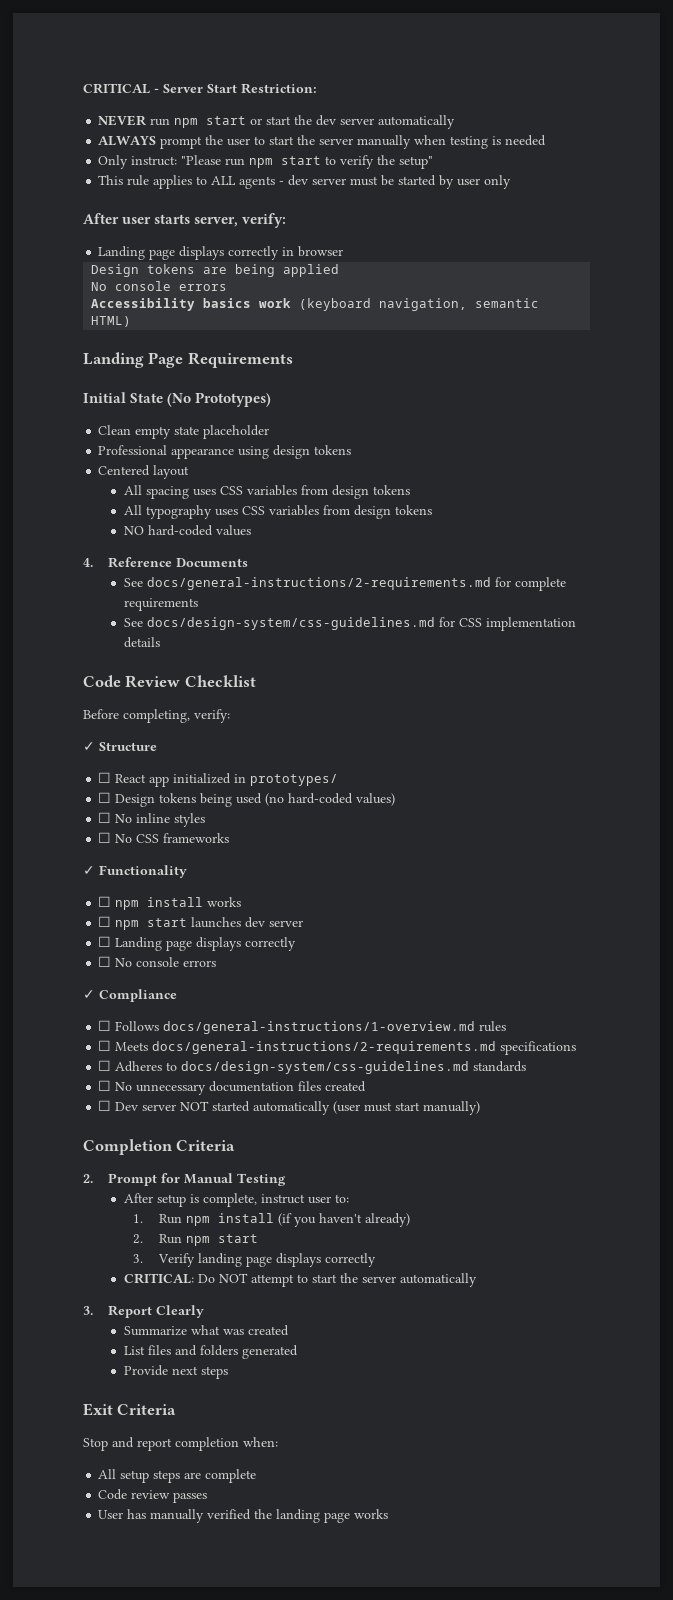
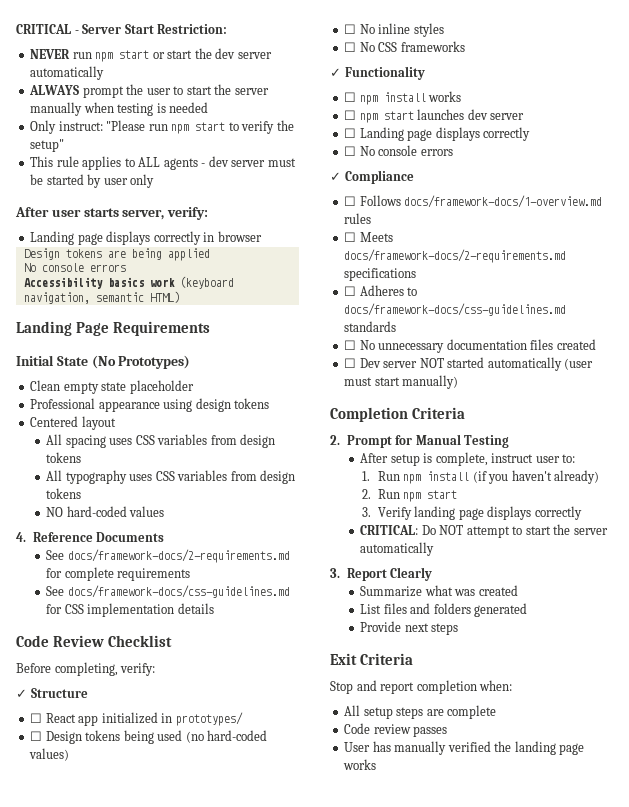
- See docs/general-instructions/2-requirements.md for complete requirements
+ See docs/framework-docs/2-requirements.md for complete requirements
- See docs/design-system/css-guidelines.md for CSS implementation details
+ See docs/framework-docs/css-guidelines.md for CSS implementation details
- ☐ Follows docs/general-instructions/1-overview.md rules
+ ☐ Follows docs/framework-docs/1-overview.md rules
- ☐ Meets docs/general-instructions/2-requirements.md specifications
+ ☐ Meets docs/framework-docs/2-requirements.md specifications
- ☐ Adheres to docs/design-system/css-guidelines.md standards
+ ☐ Adheres to docs/framework-docs/css-guidelines.md standards

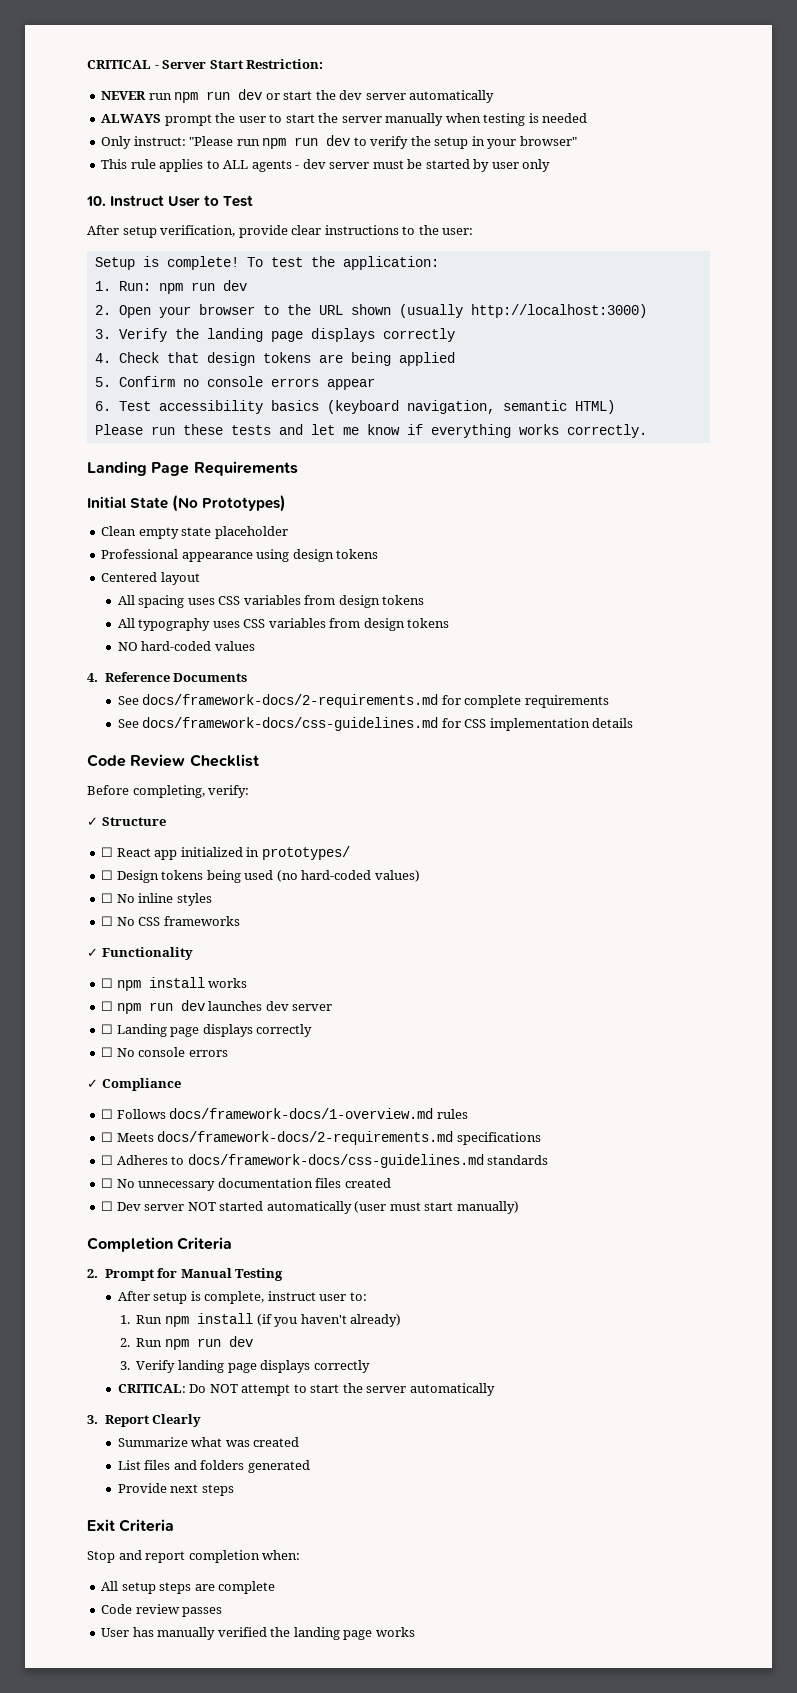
- NEVER run npm start or start the dev server automatically
+ NEVER run npm run dev or start the dev server automatically
- Only instruct: "Please run npm start to verify the setup"
+ Only instruct: "Please run npm run dev to verify the setup in your browser"
- After user starts server, verify:
- Landing page displays correctly in browser
- Design tokens are being applied
- No console errors
- Accessibility basics work (keyboard navigation, semantic HTML)
+ 10. Instruct User to Test
+ After setup verification, provide clear instructions to the user:
+ Setup is complete! To test the application:
+ 1. Run: npm run dev
+ 2. Open your browser to the URL shown (usually http://localhost:3000)
+ 3. Verify the landing page displays correctly
+ 4. Check that design tokens are being applied
+ 5. Confirm no console errors appear
+ 6. Test accessibility basics (keyboard navigation, semantic HTML)
+ Please run these tests and let me know if everything works correctly.
- ☐ npm start launches dev server
+ ☐ npm run dev launches dev server
- 2. Run npm start
+ 2. Run npm run dev

